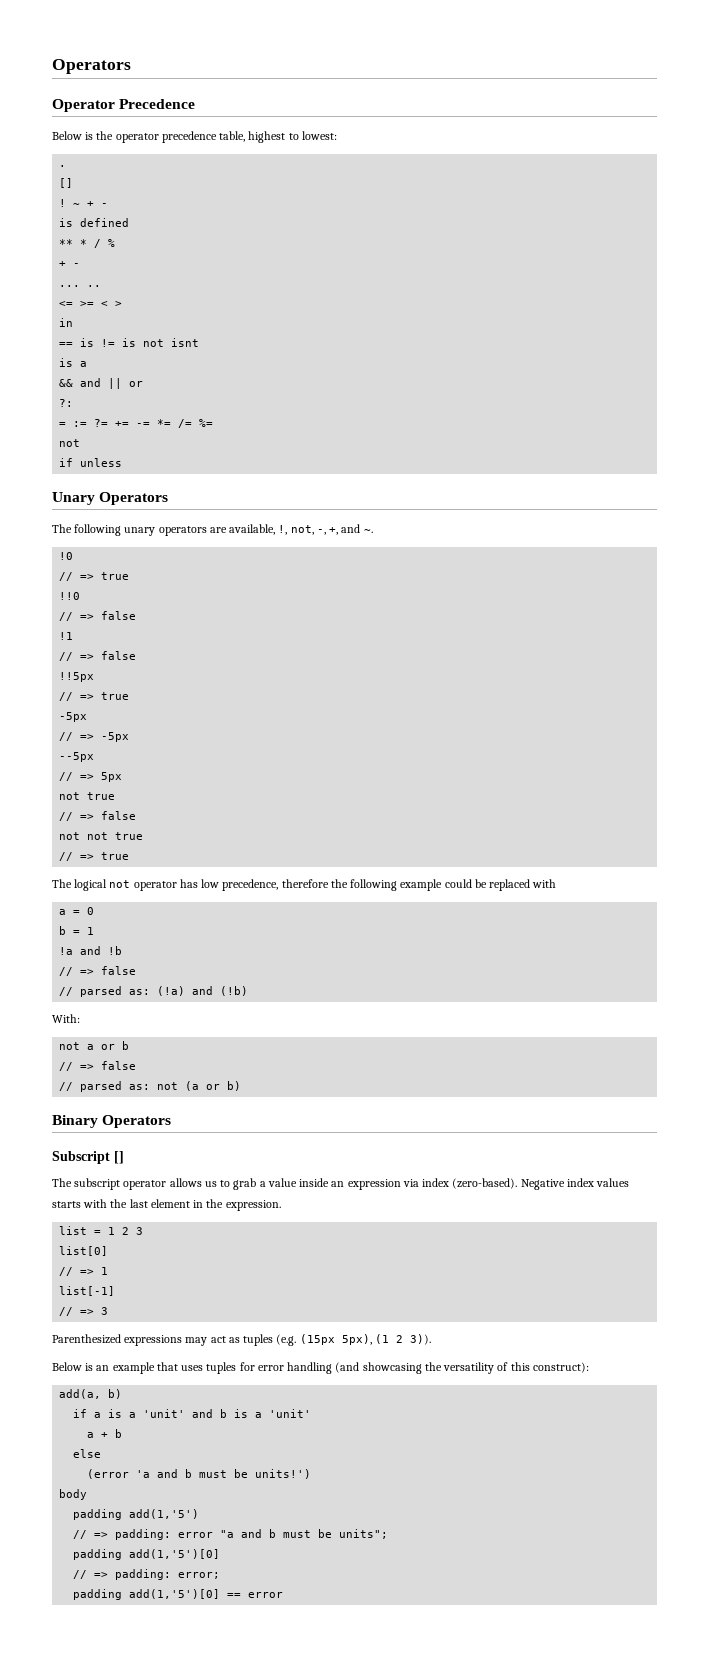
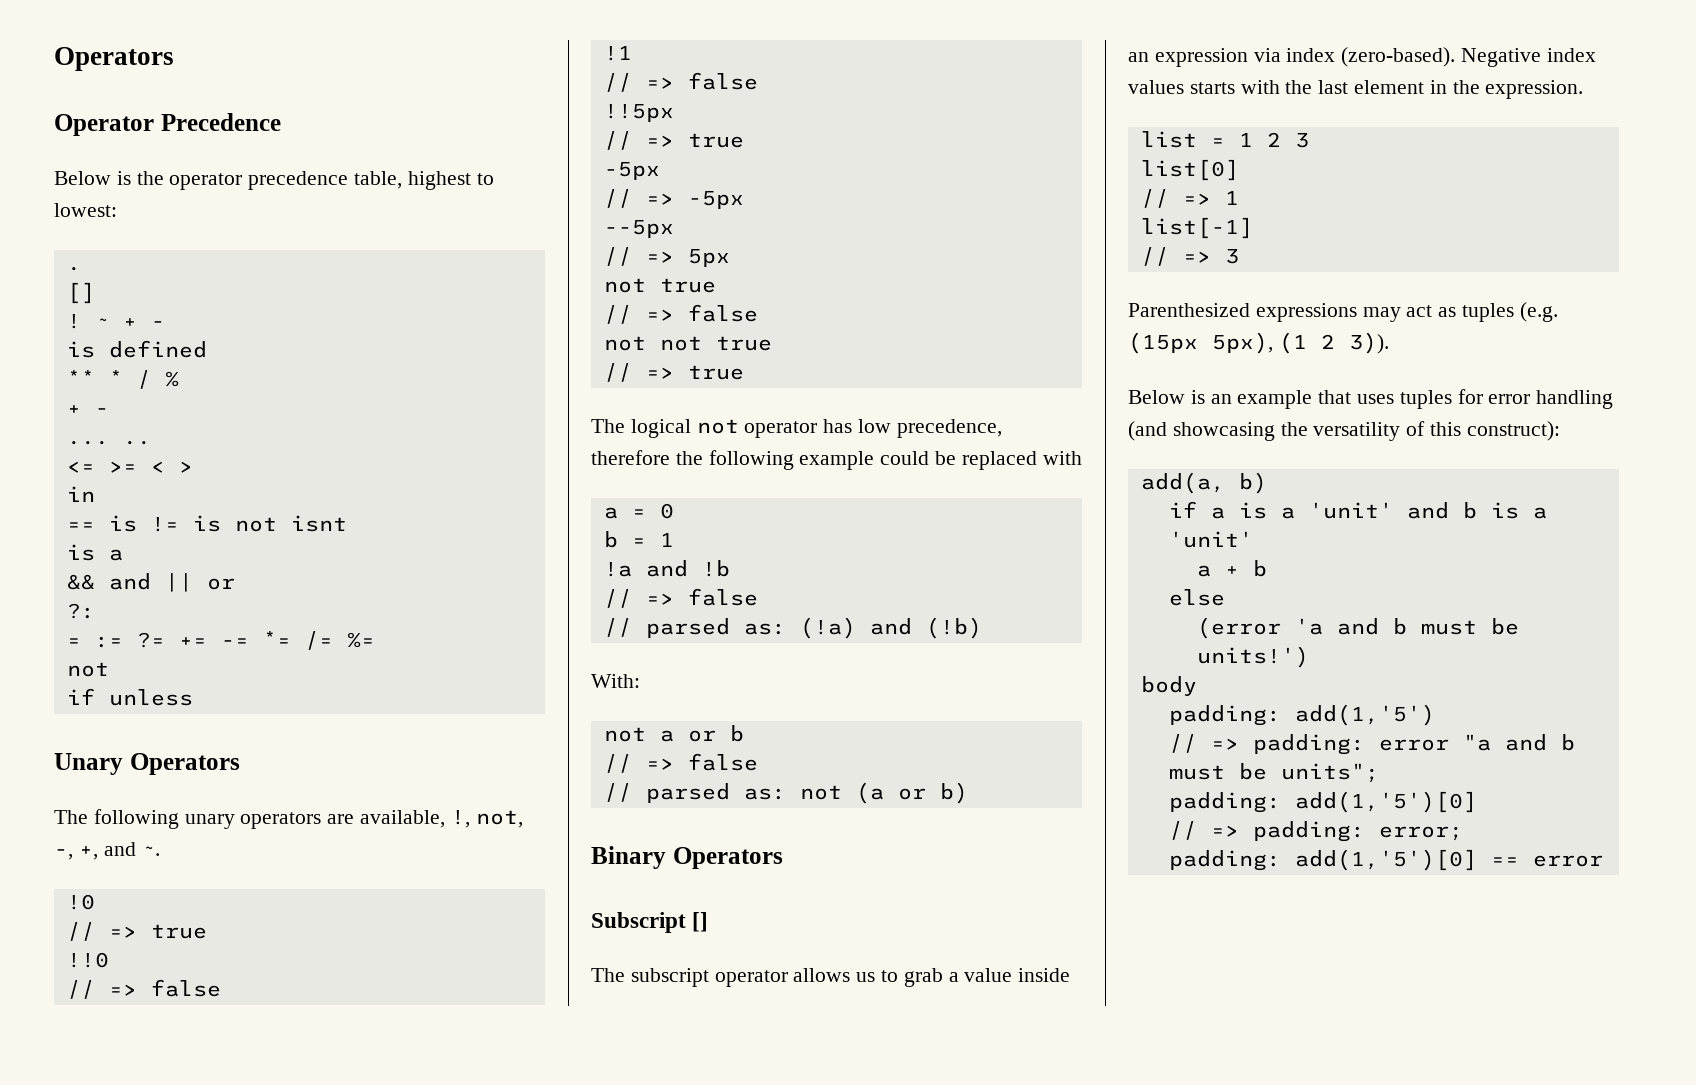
- padding add(1,'5')
+ padding: add(1,'5')
  // => padding: error "a and b must be units";
- padding add(1,'5')[0]
+ padding: add(1,'5')[0]
- padding add(1,'5')[0] == error
+ padding: add(1,'5')[0] == error

